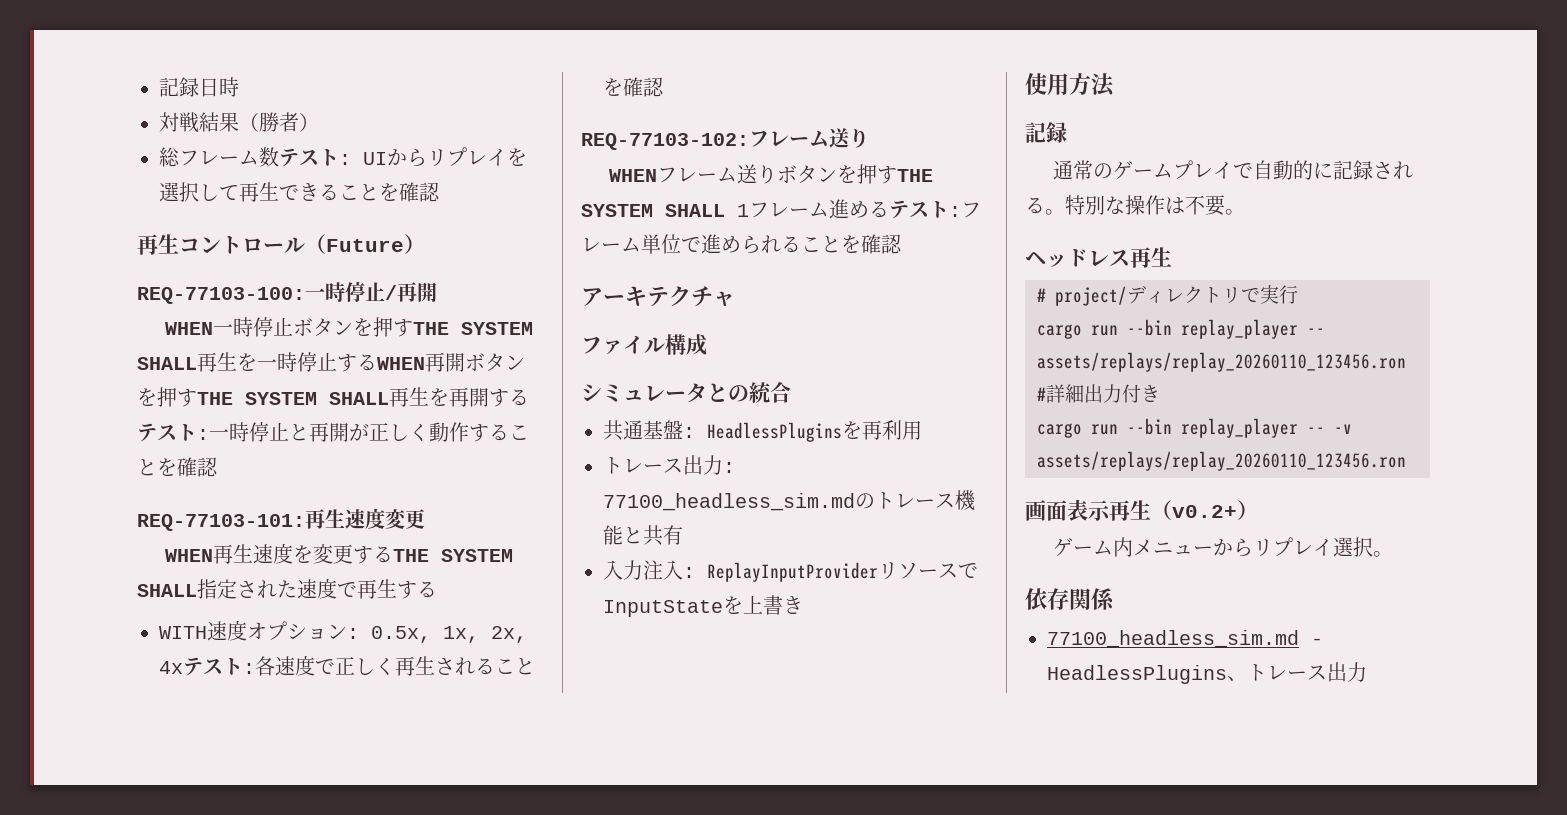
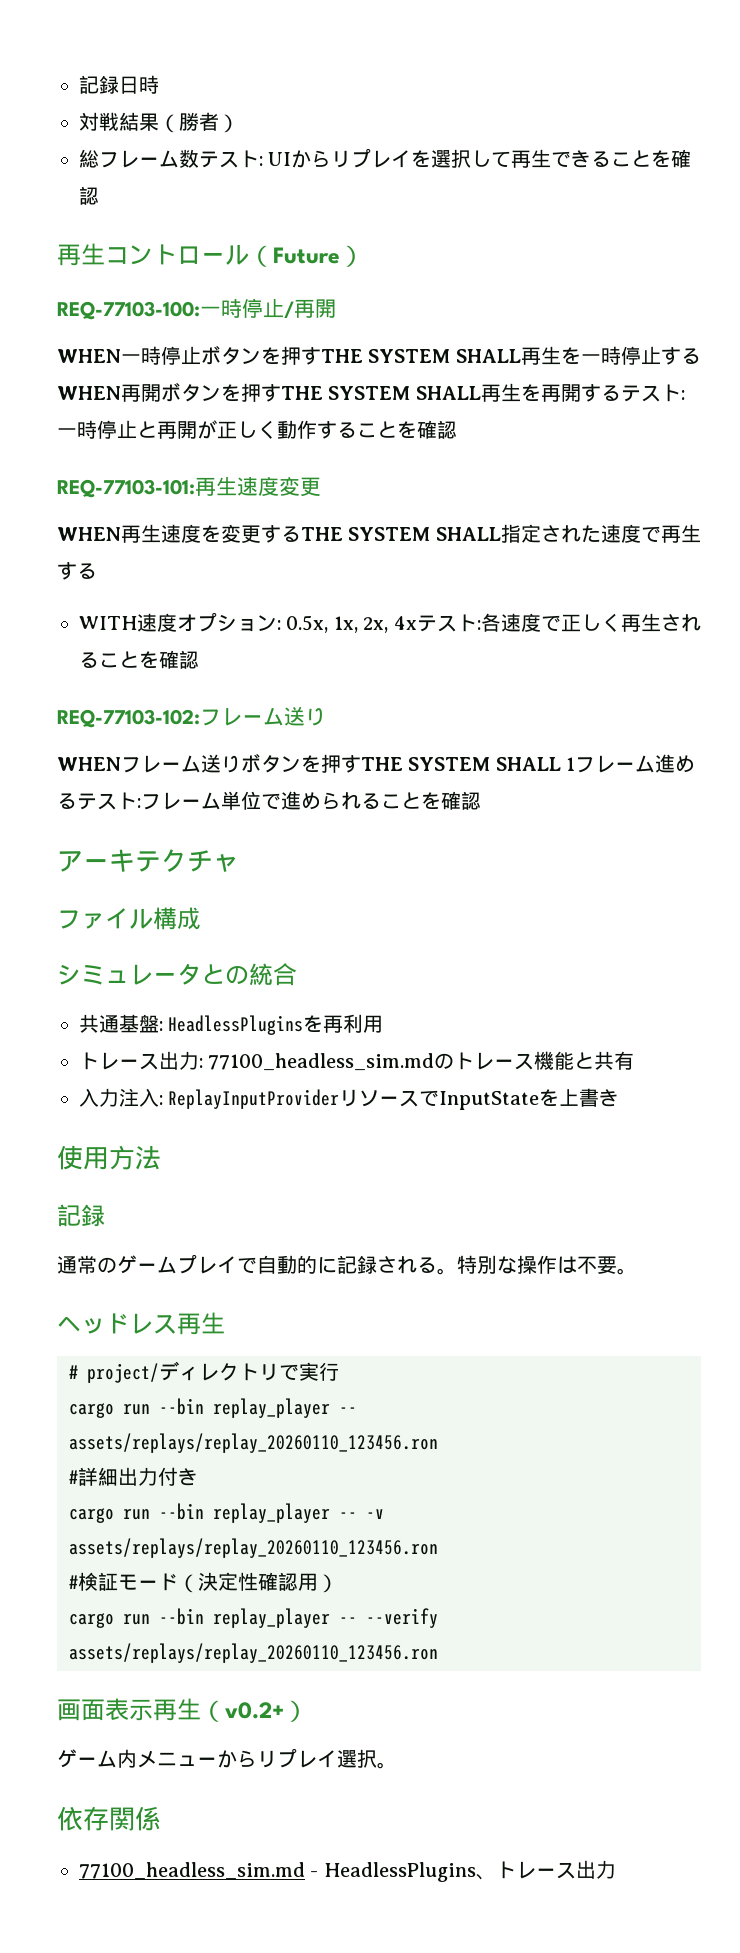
+ #検証モード（決定性確認用）
+ cargo run --bin replay_player -- --verify assets/replays/replay_20260110_123456.ron

